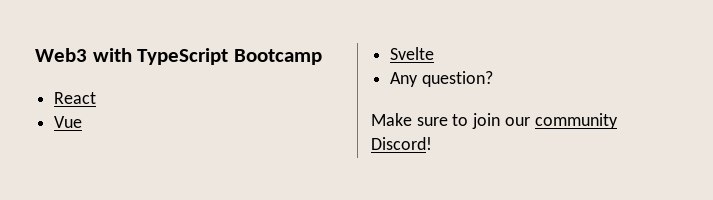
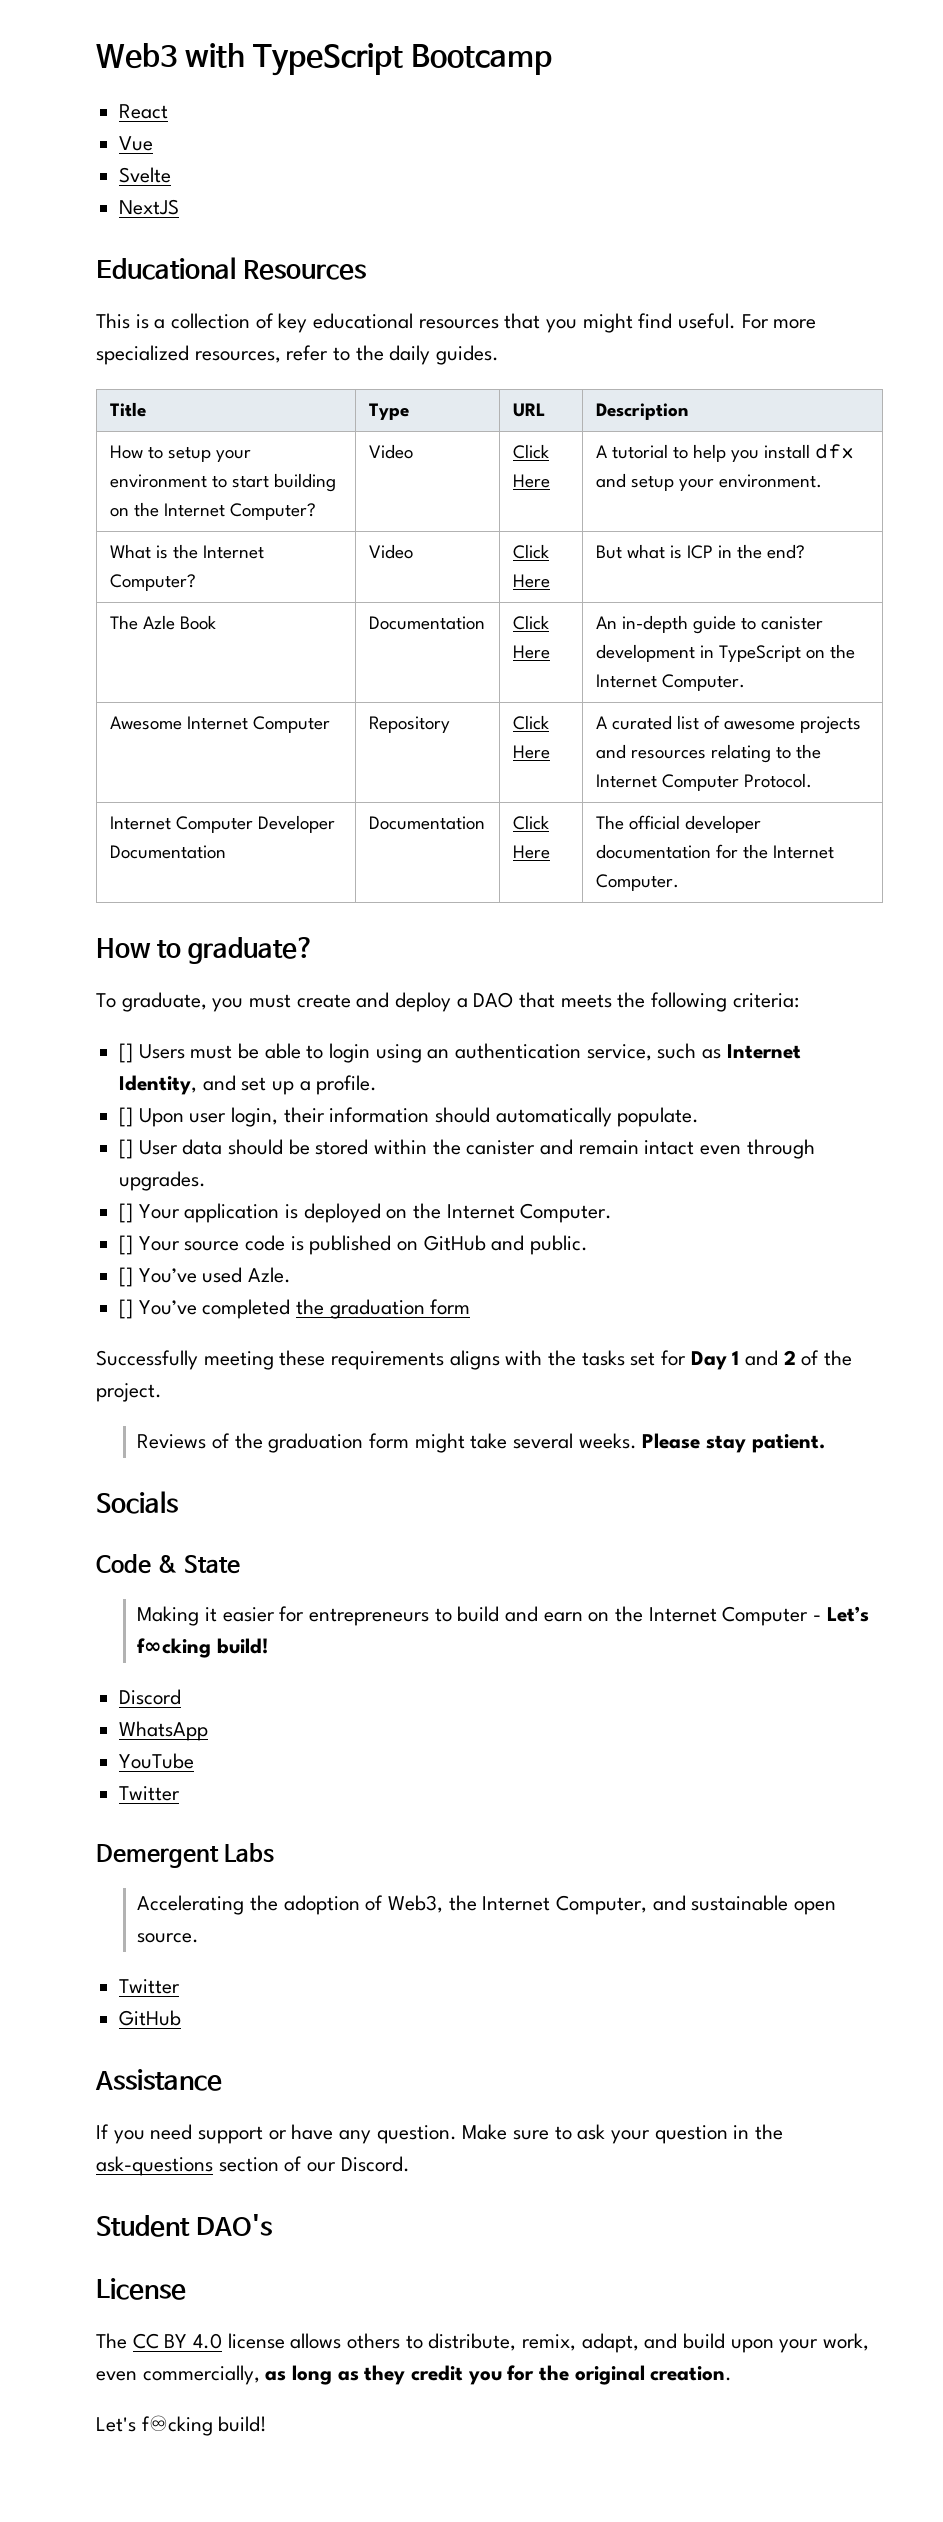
- Any question?
- Make sure to join our community Discord!
+ NextJS
+ Educational Resources
+ This is a collection of key educational resources that you might find useful. For more specialized resources, refer to the daily guides.
+ Title | Type | URL | Description
+ How to setup your environment to start building on the Internet Computer? | Video | Click Here | A tutorial to help you install dfx and setup your environment.
+ What is the Internet Computer? | Video | Click Here | But what is ICP in the end?
+ The Azle Book | Documentation | Click Here | An in-depth guide to canister development in TypeScript on the Internet Computer.
+ Awesome Internet Computer | Repository | Click Here | A curated list of awesome projects and resources relating to the Internet Computer Protocol.
+ Internet Computer Developer Documentation | Documentation | Click Here | The official developer documentation for the Internet Computer.
+ How to graduate?
+ To graduate, you must create and deploy a DAO that meets the following criteria:
+ [] Users must be able to login using an authentication service, such as Internet Identity, and set up a profile.
+ [] Upon user login, their information should automatically populate.
+ [] User data should be stored within the canister and remain intact even through upgrades.
+ [] Your application is deployed on the Internet Computer.
+ [] Your source code is published on GitHub and public.
+ [] You’ve used Azle.
+ [] You’ve completed the graduation form
+ Successfully meeting these requirements aligns with the tasks set for Day 1 and 2 of the project.
+ Reviews of the graduation form might take several weeks. Please stay patient.
+ Socials
+ Code & State
+ Making it easier for entrepreneurs to build and earn on the Internet Computer - Let’s f∞cking build!
+ Discord
+ WhatsApp
+ YouTube
+ Twitter
+ Demergent Labs
+ Accelerating the adoption of Web3, the Internet Computer, and sustainable open source.
+ Twitter
+ GitHub
+ Assistance
+ If you need support or have any question. Make sure to ask your question in the ask-questions section of our Discord.
+ Student DAO's
+ License
+ The CC BY 4.0 license allows others to distribute, remix, adapt, and build upon your work, even commercially, as long as they credit you for the original creation.
+ Let's f♾cking build!

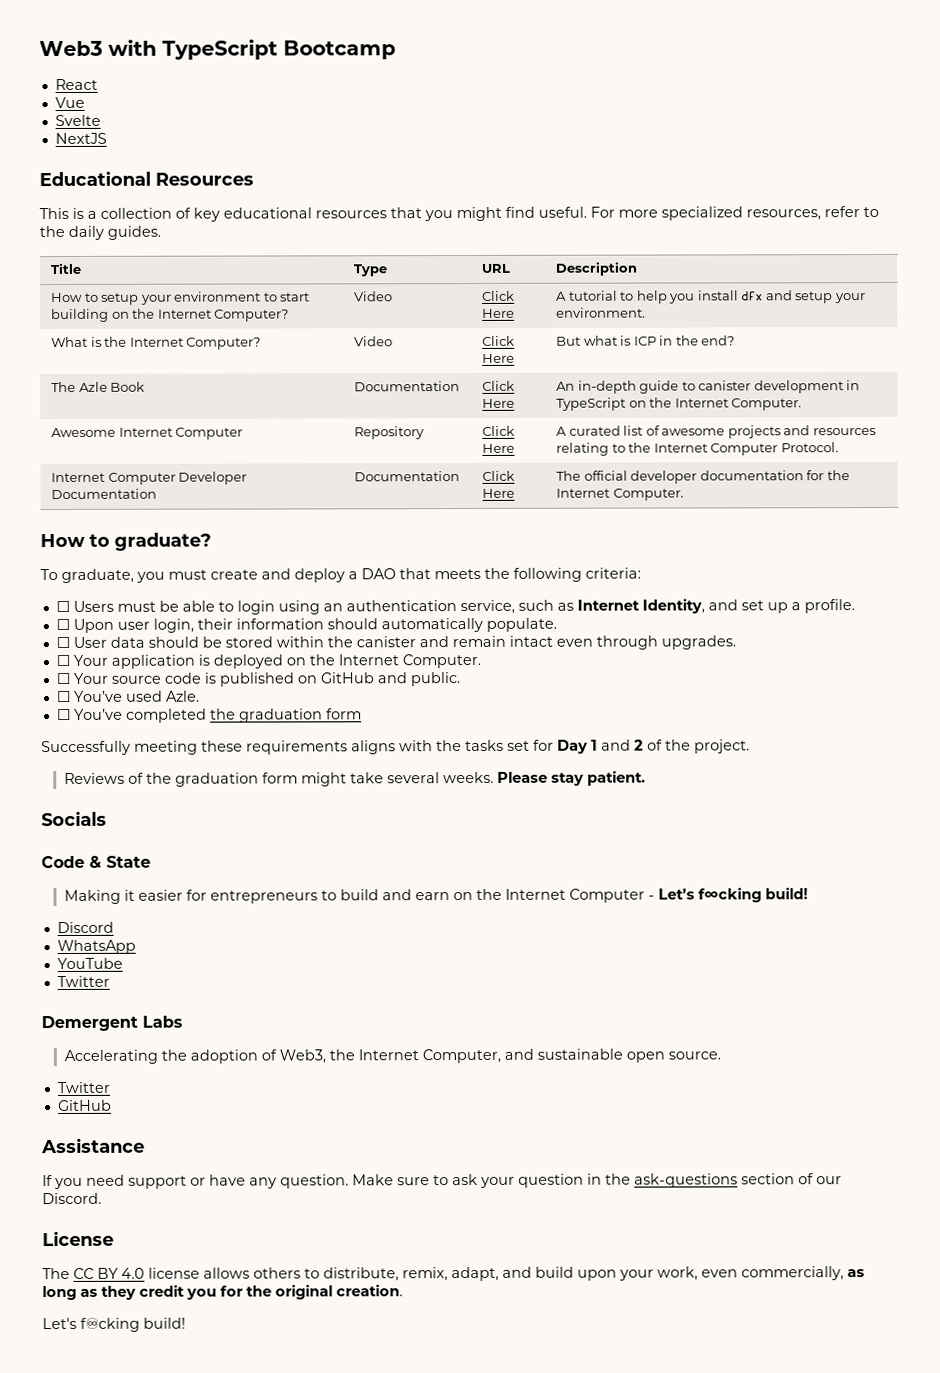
- [] Users must be able to login using an authentication service, such as Internet Identity, and set up a profile.
+ ☐ Users must be able to login using an authentication service, such as Internet Identity, and set up a profile.
- [] Upon user login, their information should automatically populate.
+ ☐ Upon user login, their information should automatically populate.
- [] User data should be stored within the canister and remain intact even through upgrades.
+ ☐ User data should be stored within the canister and remain intact even through upgrades.
- [] Your application is deployed on the Internet Computer.
+ ☐ Your application is deployed on the Internet Computer.
- [] Your source code is published on GitHub and public.
+ ☐ Your source code is published on GitHub and public.
- [] You’ve used Azle.
+ ☐ You’ve used Azle.
- [] You’ve completed the graduation form
+ ☐ You’ve completed the graduation form
- Student DAO's

